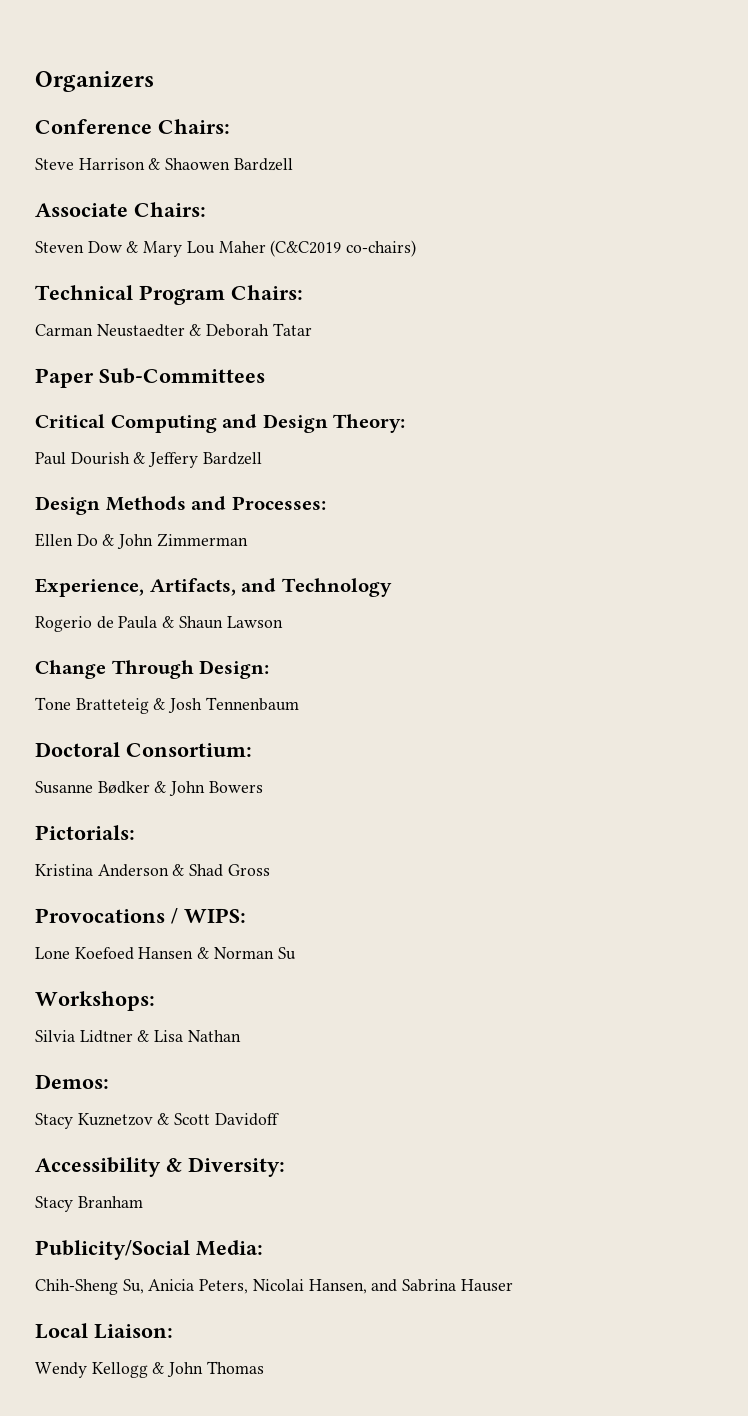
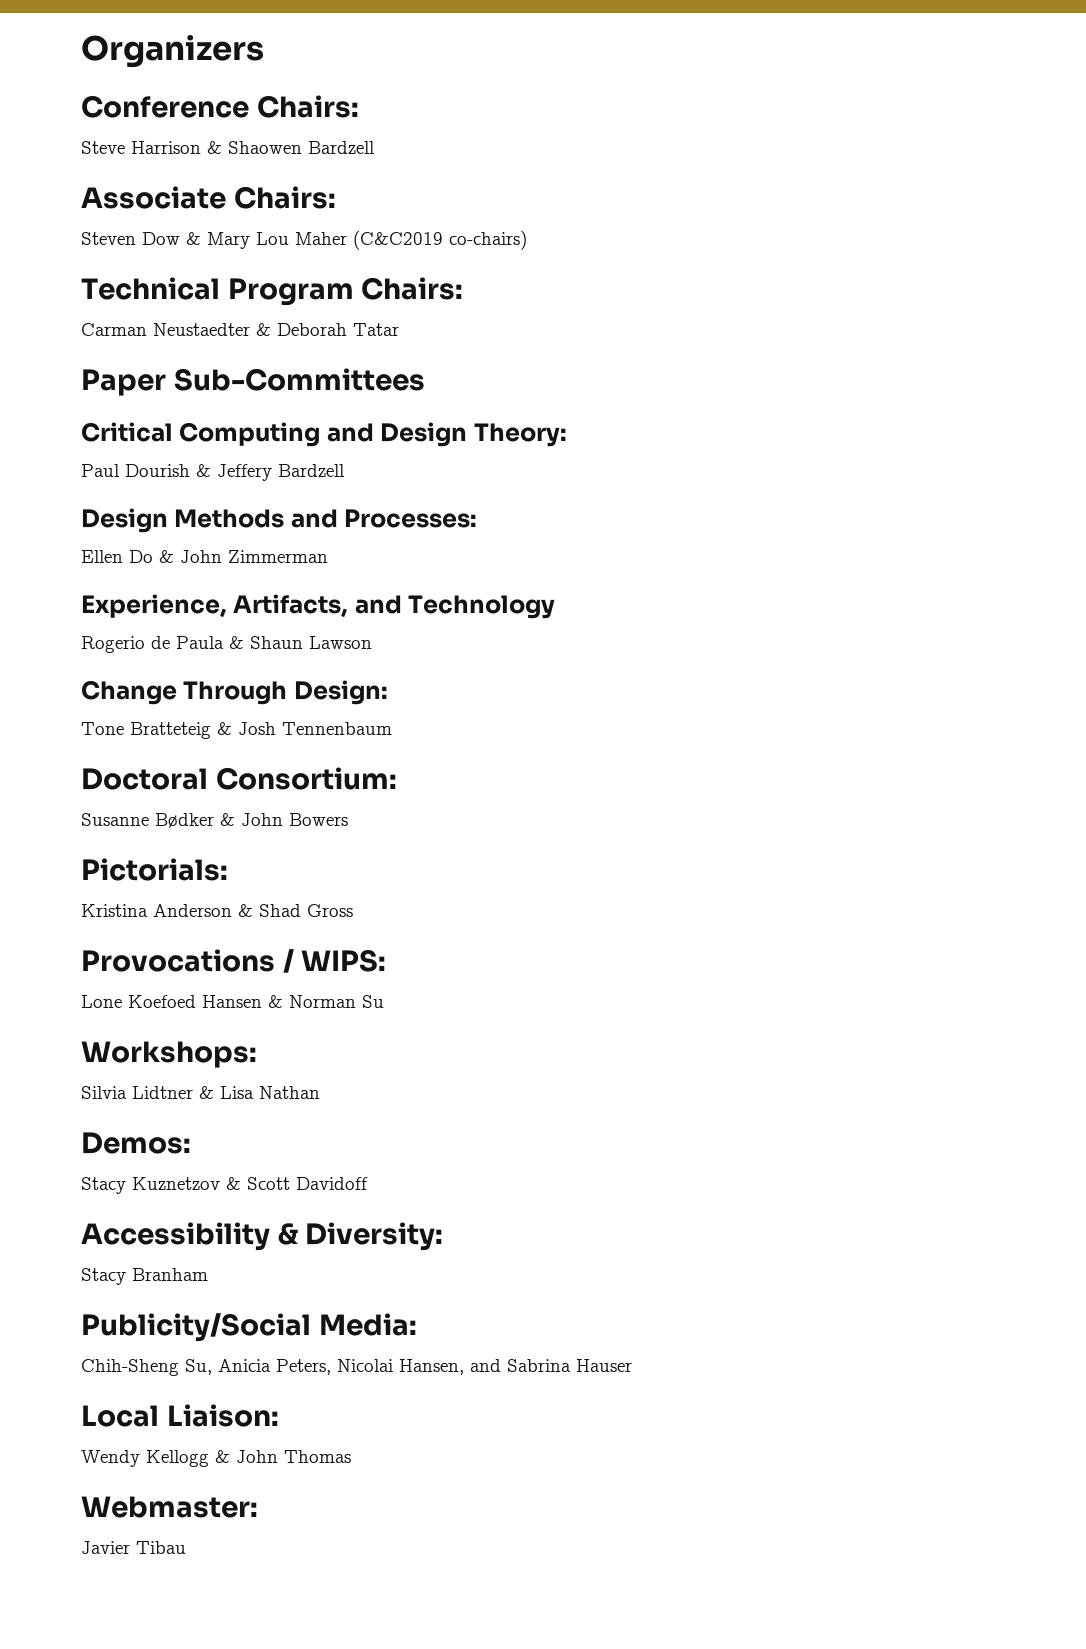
+ Webmaster:
+ Javier Tibau

